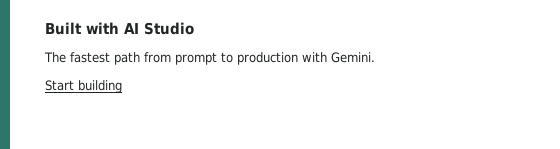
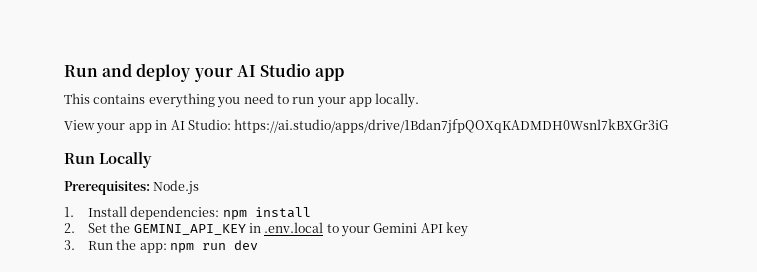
- Built with AI Studio
- The fastest path from prompt to production with Gemini.
- Start building
+ Run and deploy your AI Studio app
+ This contains everything you need to run your app locally.
+ View your app in AI Studio: https://ai.studio/apps/drive/1Bdan7jfpQOXqKADMDH0Wsnl7kBXGr3iG
+ Run Locally
+ Prerequisites: Node.js
+ 1. Install dependencies: npm install
+ 2. Set the GEMINI_API_KEY in .env.local to your Gemini API key
+ 3. Run the app: npm run dev

